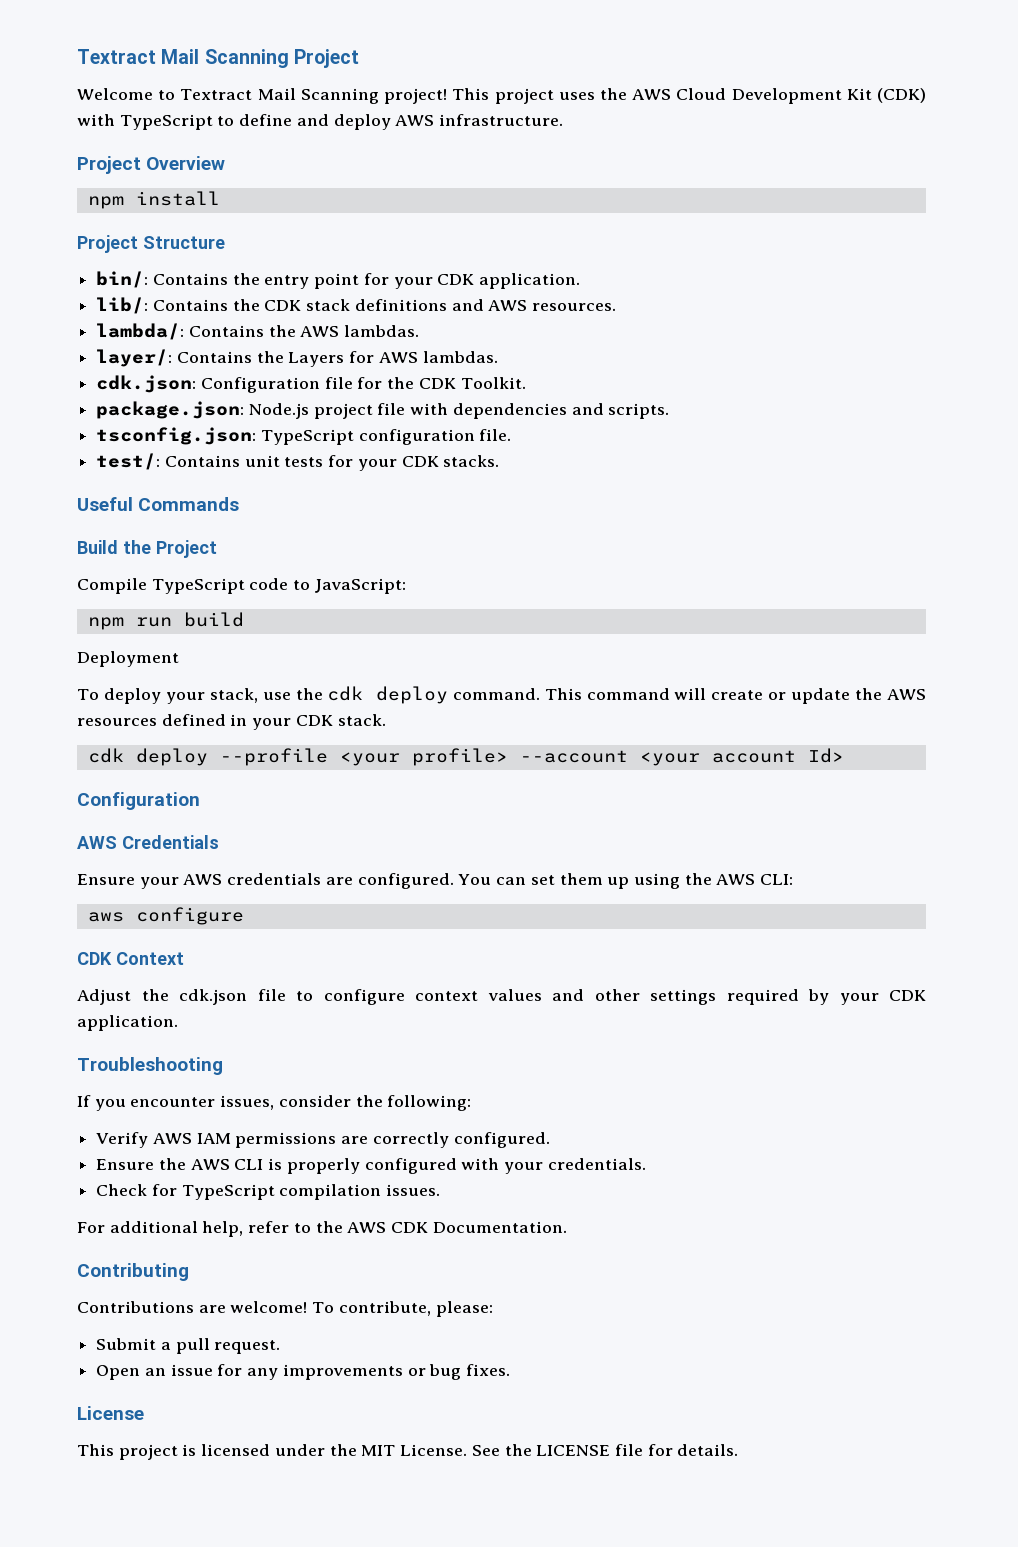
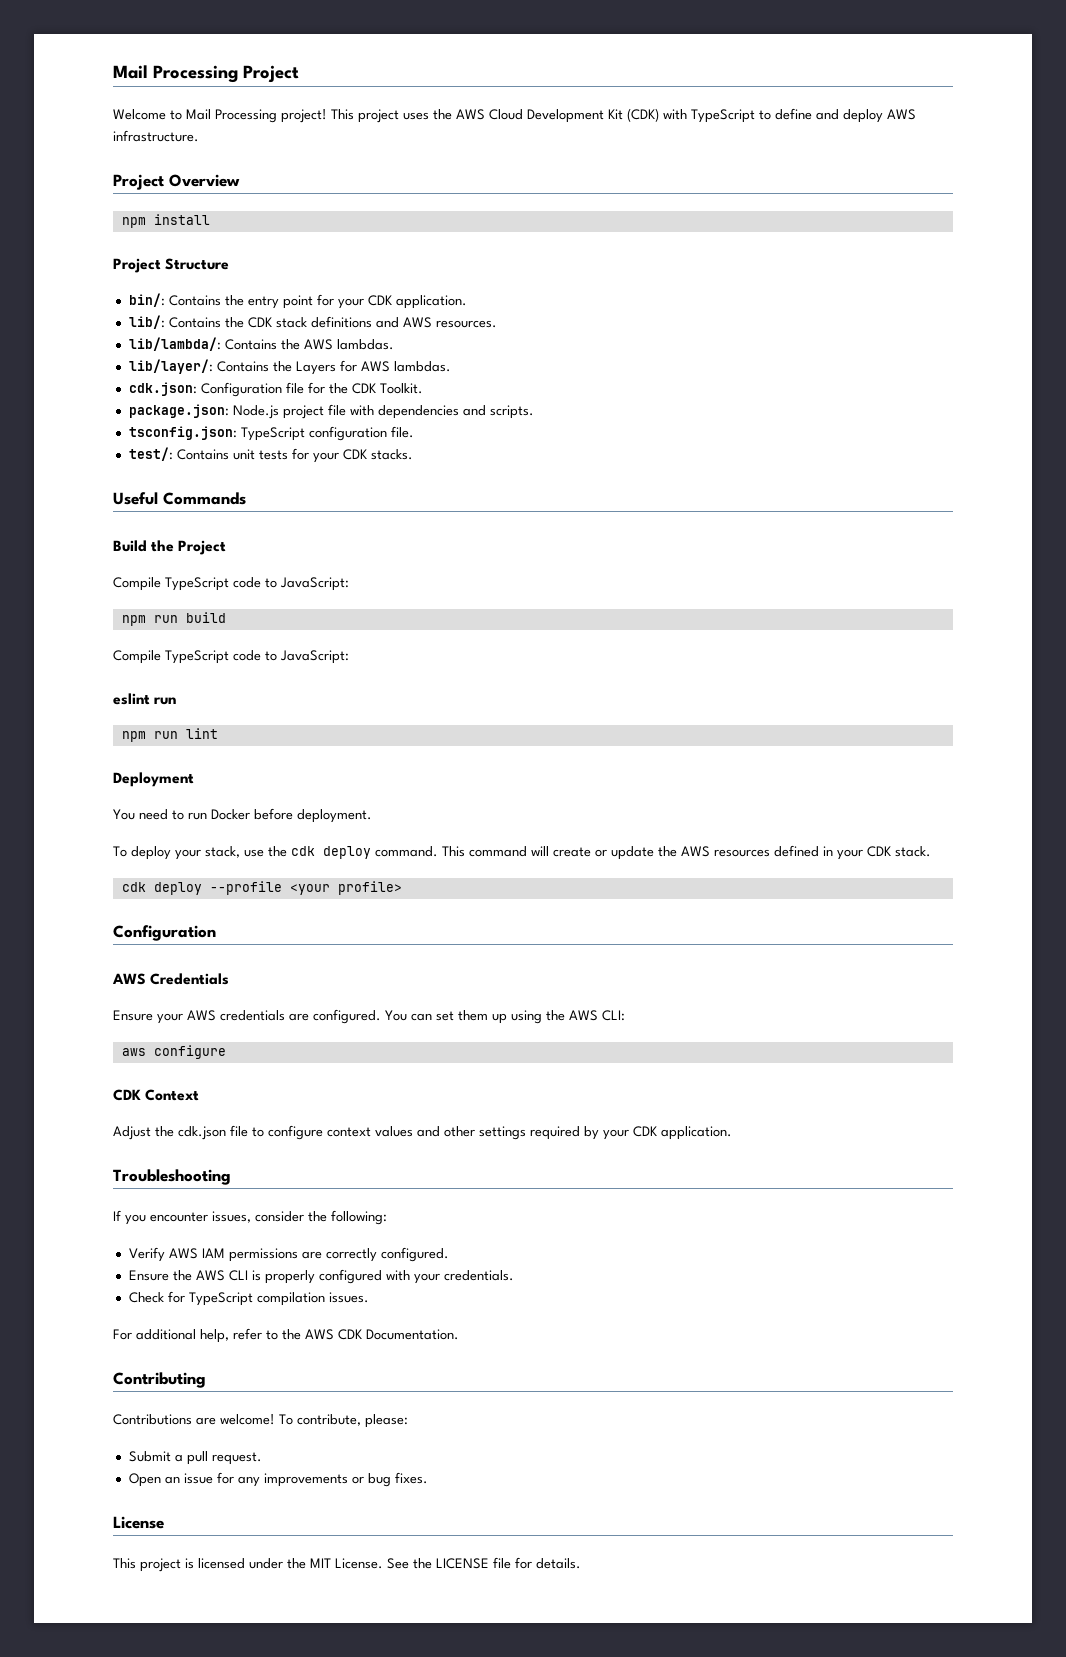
- Textract Mail Scanning Project
+ Mail Processing Project
- Welcome to Textract Mail Scanning project!
+ Welcome to Mail Processing project!
- lambda/: Contains the AWS lambdas.
+ lib/lambda/: Contains the AWS lambdas.
- layer/: Contains the Layers for AWS lambdas.
+ lib/layer/: Contains the Layers for AWS lambdas.
  npm run build
+ Compile TypeScript code to JavaScript:
+ eslint run
+ npm run lint
  Deployment
+ You need to run Docker before deployment.
- cdk deploy --profile <your profile> --account <your account Id>
+ cdk deploy --profile <your profile>

